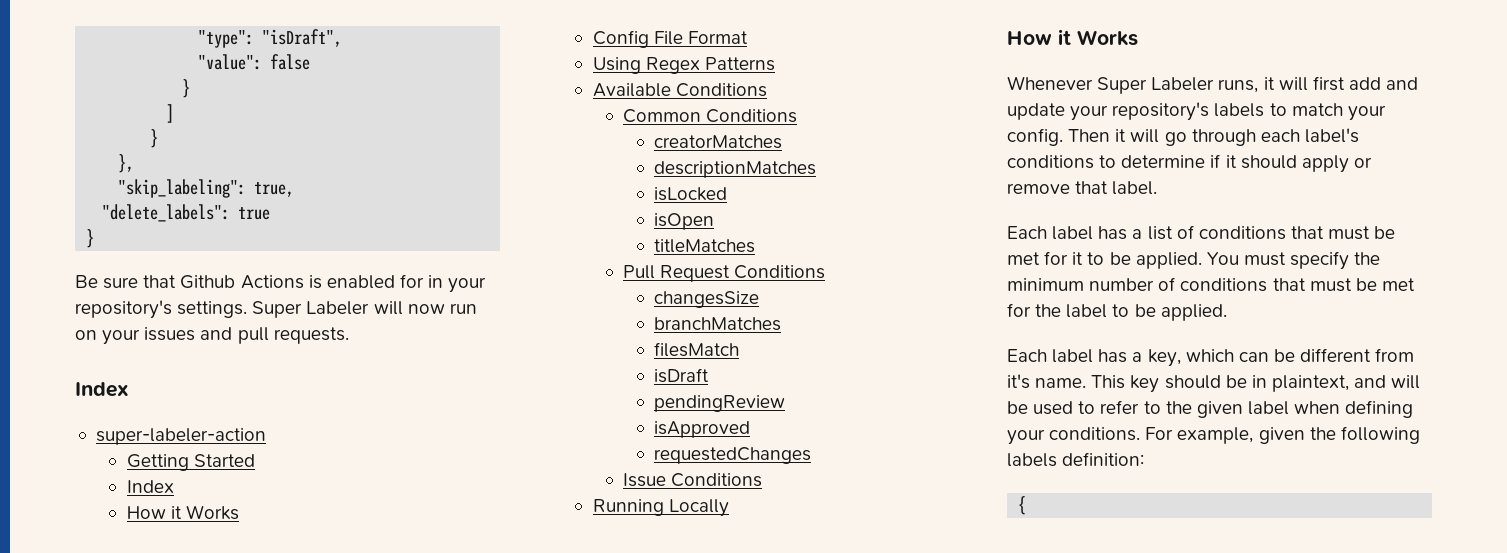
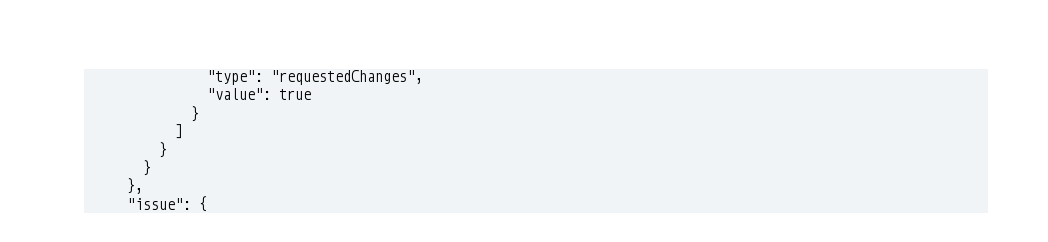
- "type": "isDraft",
+ "type": "requestedChanges",
- "value": false
+ "value": true
  ]
+ }
- "skip_labeling": true,
- "delete_labels": true
- }
- Be sure that Github Actions is enabled for in your repository's settings. Super Labeler will now run on your issues and pull requests.
- Index
- super-labeler-action
- Getting Started
- Index
- How it Works
- Config File Format
- Using Regex Patterns
- Available Conditions
- Common Conditions
- creatorMatches
- descriptionMatches
- isLocked
- isOpen
- titleMatches
- Pull Request Conditions
- changesSize
- branchMatches
- filesMatch
- isDraft
- pendingReview
- isApproved
- requestedChanges
- Issue Conditions
- Running Locally
- How it Works
- Whenever Super Labeler runs, it will first add and update your repository's labels to match your config. Then it will go through each label's conditions to determine if it should apply or remove that label.
- Each label has a list of conditions that must be met for it to be applied. You must specify the minimum number of conditions that must be met for the label to be applied.
- Each label has a key, which can be different from it's name. This key should be in plaintext, and will be used to refer to the given label when defining your conditions. For example, given the following labels definition:
- {
+ "issue": {

